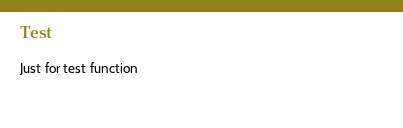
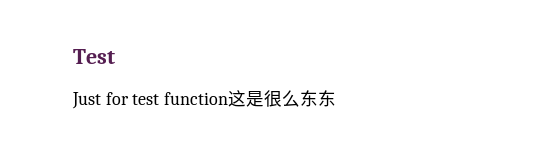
- Just for test function
+ Just for test function这是很么东东

